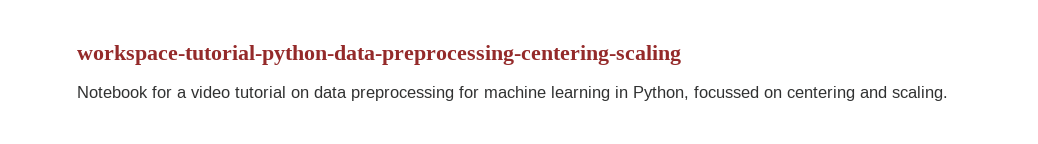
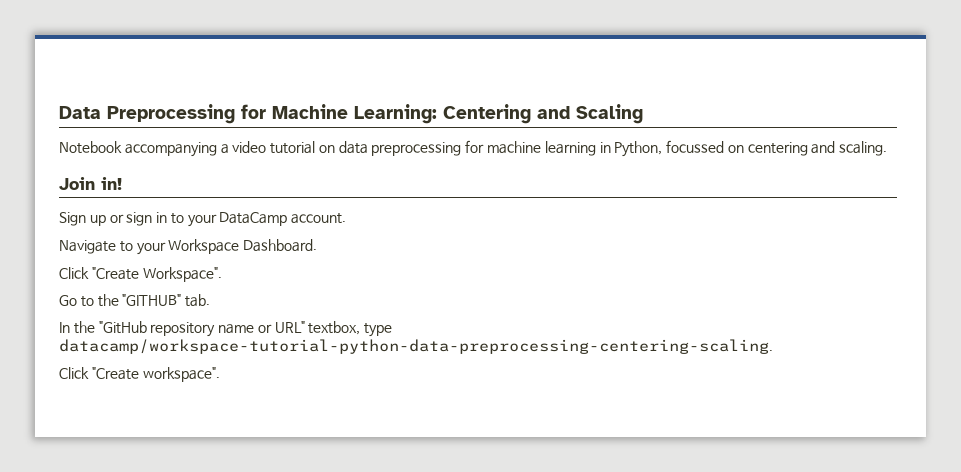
- workspace-tutorial-python-data-preprocessing-centering-scaling
+ Data Preprocessing for Machine Learning: Centering and Scaling
- Notebook for a video tutorial on data preprocessing for machine learning in Python, focussed on centering and scaling.
+ Notebook accompanying a video tutorial on data preprocessing for machine learning in Python, focussed on centering and scaling.
+ Join in!
+ Sign up or sign in to your DataCamp account.
+ Navigate to your Workspace Dashboard.
+ Click "Create Workspace".
+ Go to the "GITHUB" tab.
+ In the "GitHub repository name or URL" textbox, type datacamp/workspace-tutorial-python-data-preprocessing-centering-scaling.
+ Click "Create workspace".

